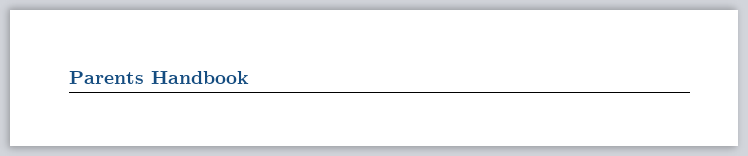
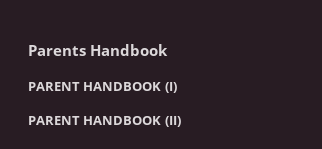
+ PARENT HANDBOOK (I)
+ PARENT HANDBOOK (II)

